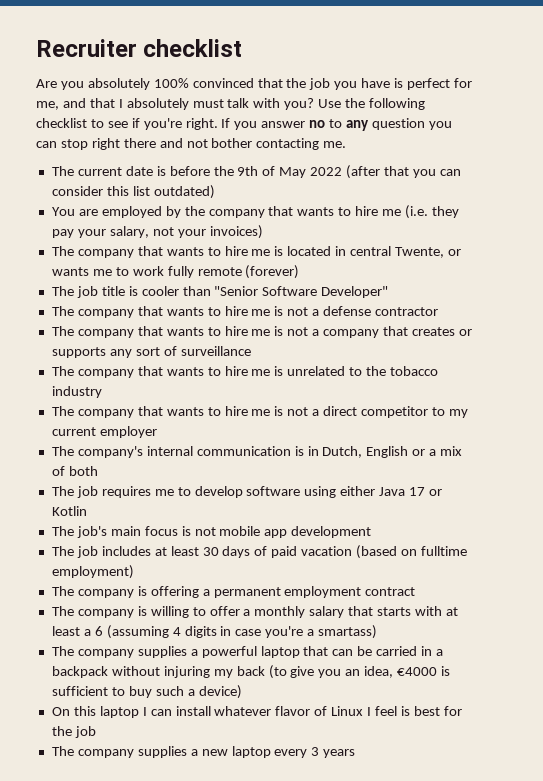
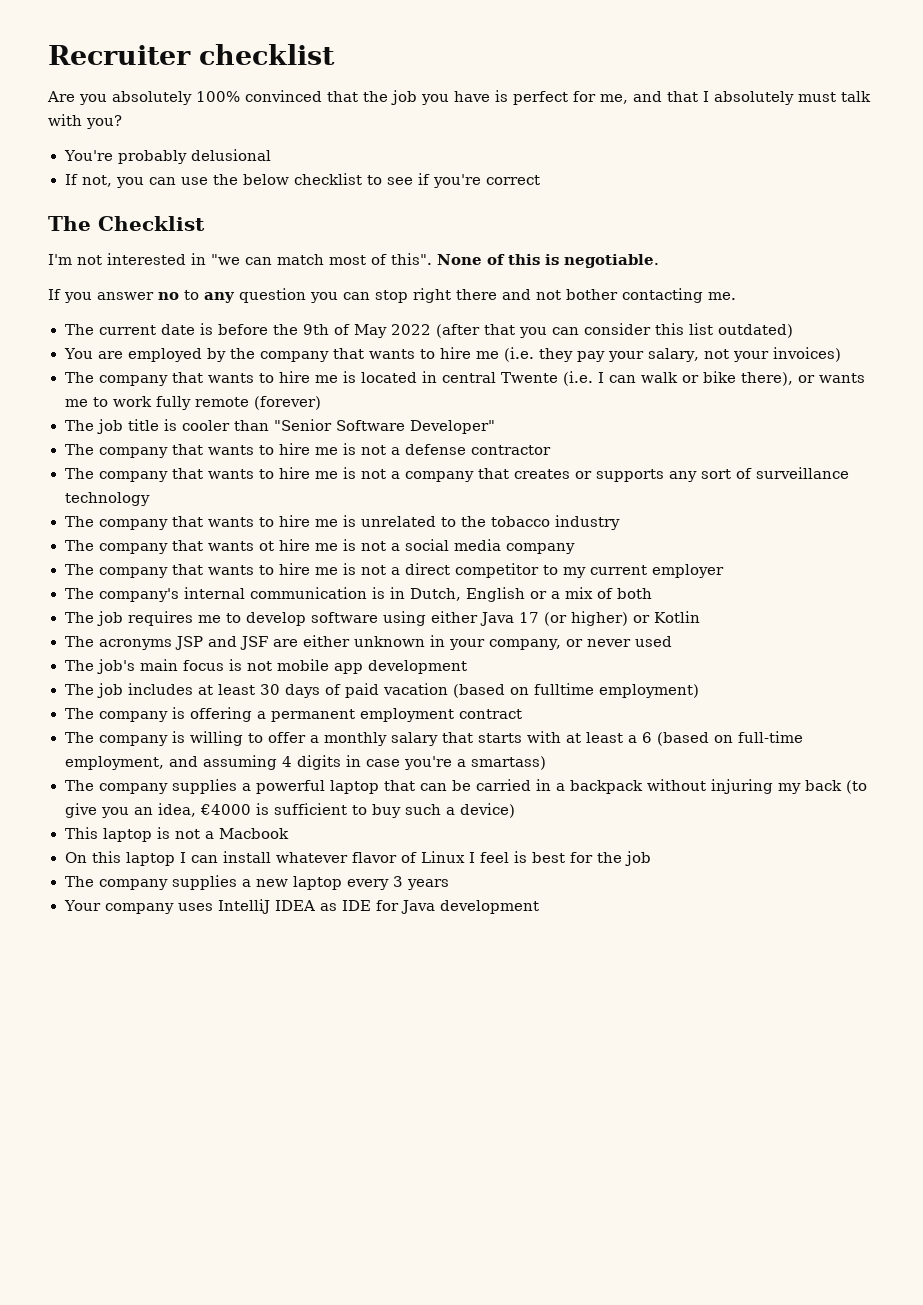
- Are you absolutely 100% convinced that the job you have is perfect for me, and that I absolutely must talk with you? Use the following checklist to see if you're right. If you answer no to any question you can stop right there and not bother contacting me.
+ Are you absolutely 100% convinced that the job you have is perfect for me, and that I absolutely must talk with you?
+ You're probably delusional
+ If not, you can use the below checklist to see if you're correct
+ The Checklist
+ I'm not interested in "we can match most of this". None of this is negotiable.
+ If you answer no to any question you can stop right there and not bother contacting me.
- The company that wants to hire me is located in central Twente, or wants me to work fully remote (forever)
+ The company that wants to hire me is located in central Twente (i.e. I can walk or bike there), or wants me to work fully remote (forever)
- The company that wants to hire me is not a company that creates or supports any sort of surveillance
+ The company that wants to hire me is not a company that creates or supports any sort of surveillance technology
+ The company that wants ot hire me is not a social media company
- The job requires me to develop software using either Java 17 or Kotlin
+ The job requires me to develop software using either Java 17 (or higher) or Kotlin
+ The acronyms JSP and JSF are either unknown in your company, or never used
- The company is willing to offer a monthly salary that starts with at least a 6 (assuming 4 digits in case you're a smartass)
+ The company is willing to offer a monthly salary that starts with at least a 6 (based on full-time employment, and assuming 4 digits in case you're a smartass)
+ This laptop is not a Macbook
+ Your company uses IntelliJ IDEA as IDE for Java development

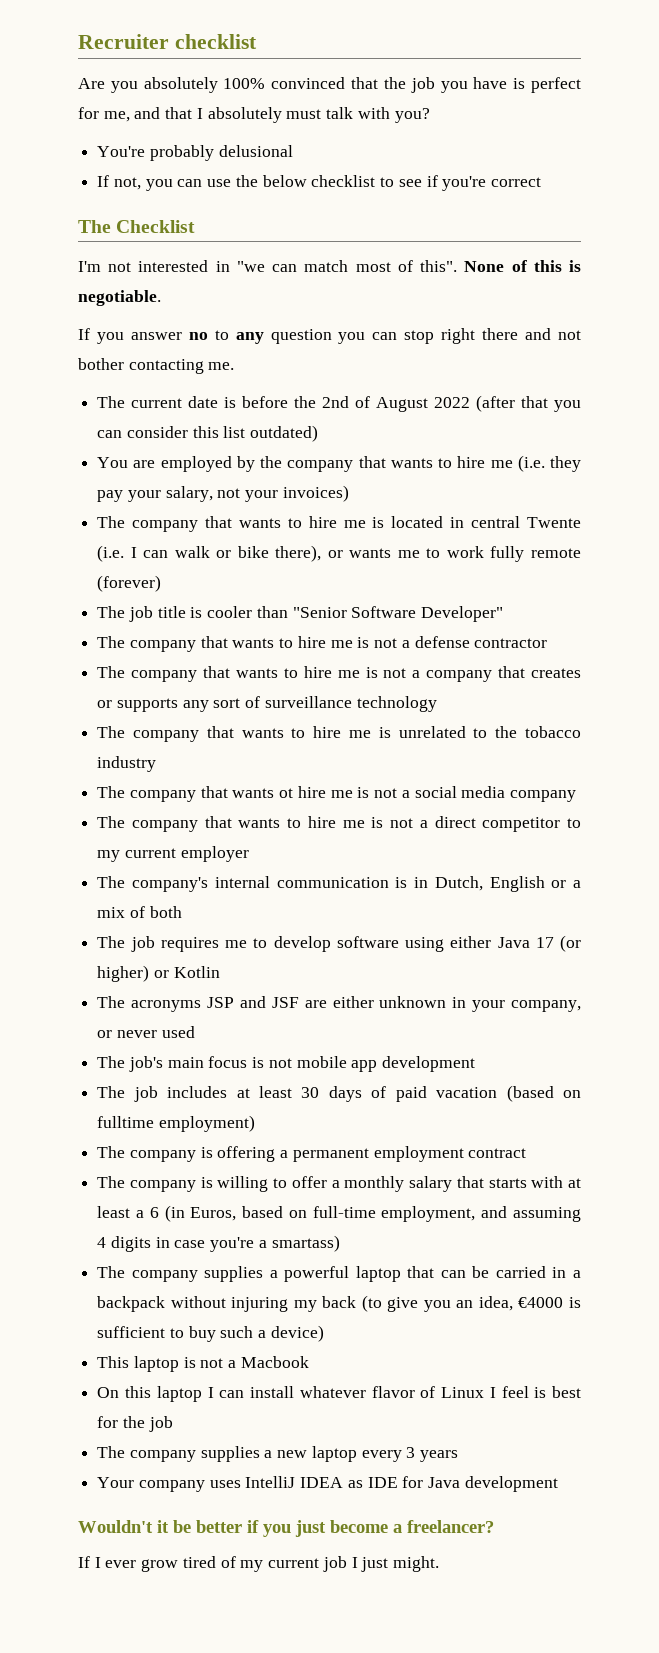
- The current date is before the 9th of May 2022 (after that you can consider this list outdated)
+ The current date is before the 2nd of August 2022 (after that you can consider this list outdated)
- The company is willing to offer a monthly salary that starts with at least a 6 (based on full-time employment, and assuming 4 digits in case you're a smartass)
+ The company is willing to offer a monthly salary that starts with at least a 6 (in Euros, based on full-time employment, and assuming 4 digits in case you're a smartass)
+ Wouldn't it be better if you just become a freelancer?
+ If I ever grow tired of my current job I just might.

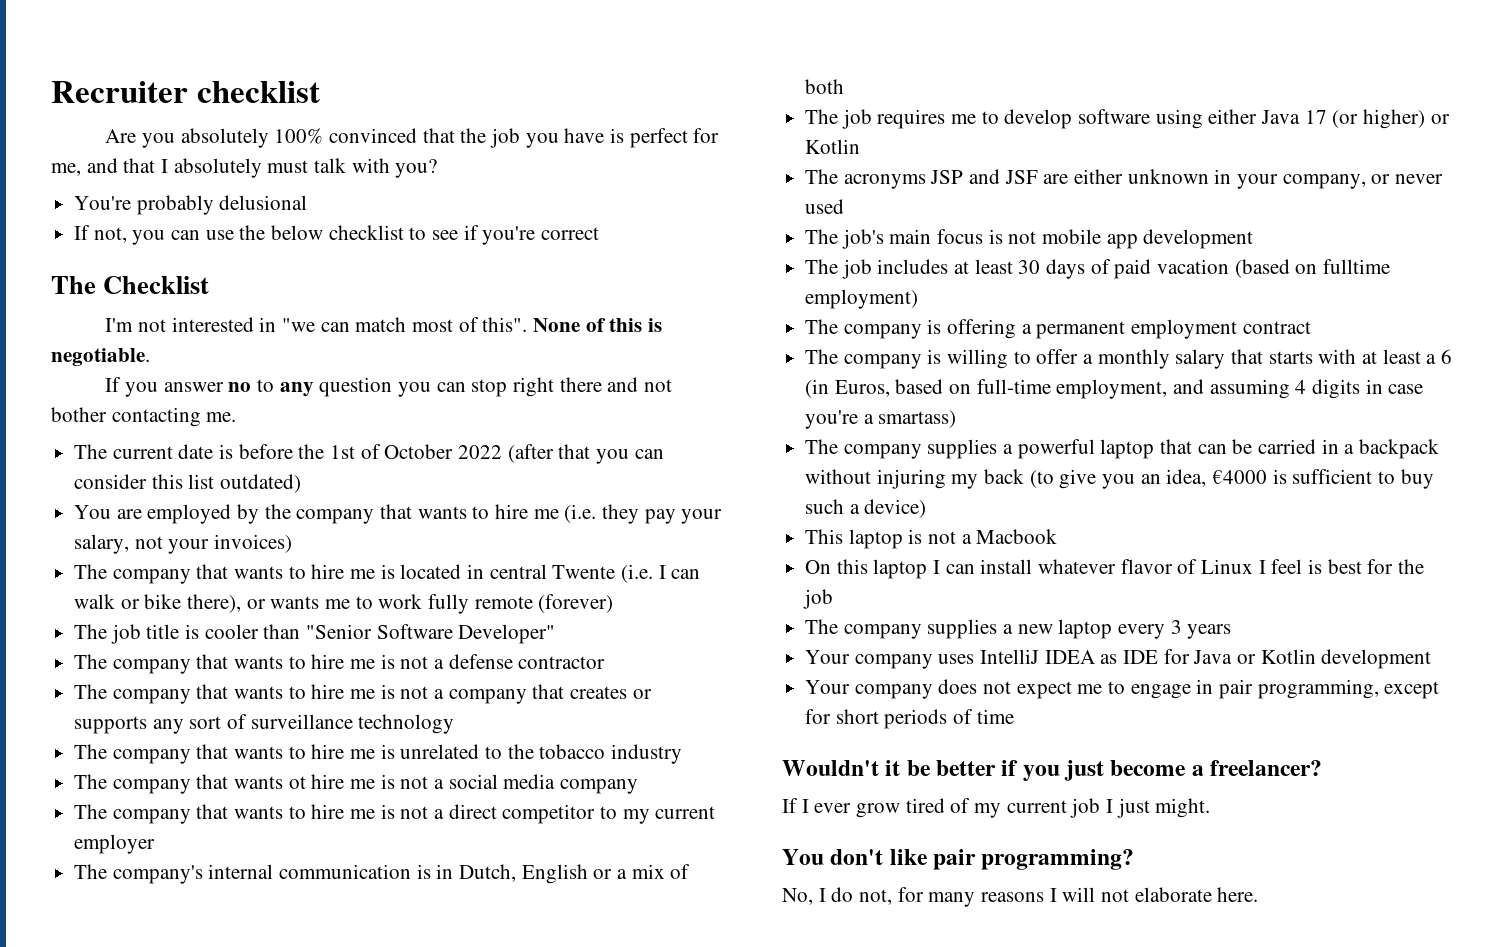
- The current date is before the 2nd of August 2022 (after that you can consider this list outdated)
+ The current date is before the 1st of October 2022 (after that you can consider this list outdated)
- Your company uses IntelliJ IDEA as IDE for Java development
+ Your company uses IntelliJ IDEA as IDE for Java or Kotlin development
+ Your company does not expect me to engage in pair programming, except for short periods of time
+ You don't like pair programming?
+ No, I do not, for many reasons I will not elaborate here.

